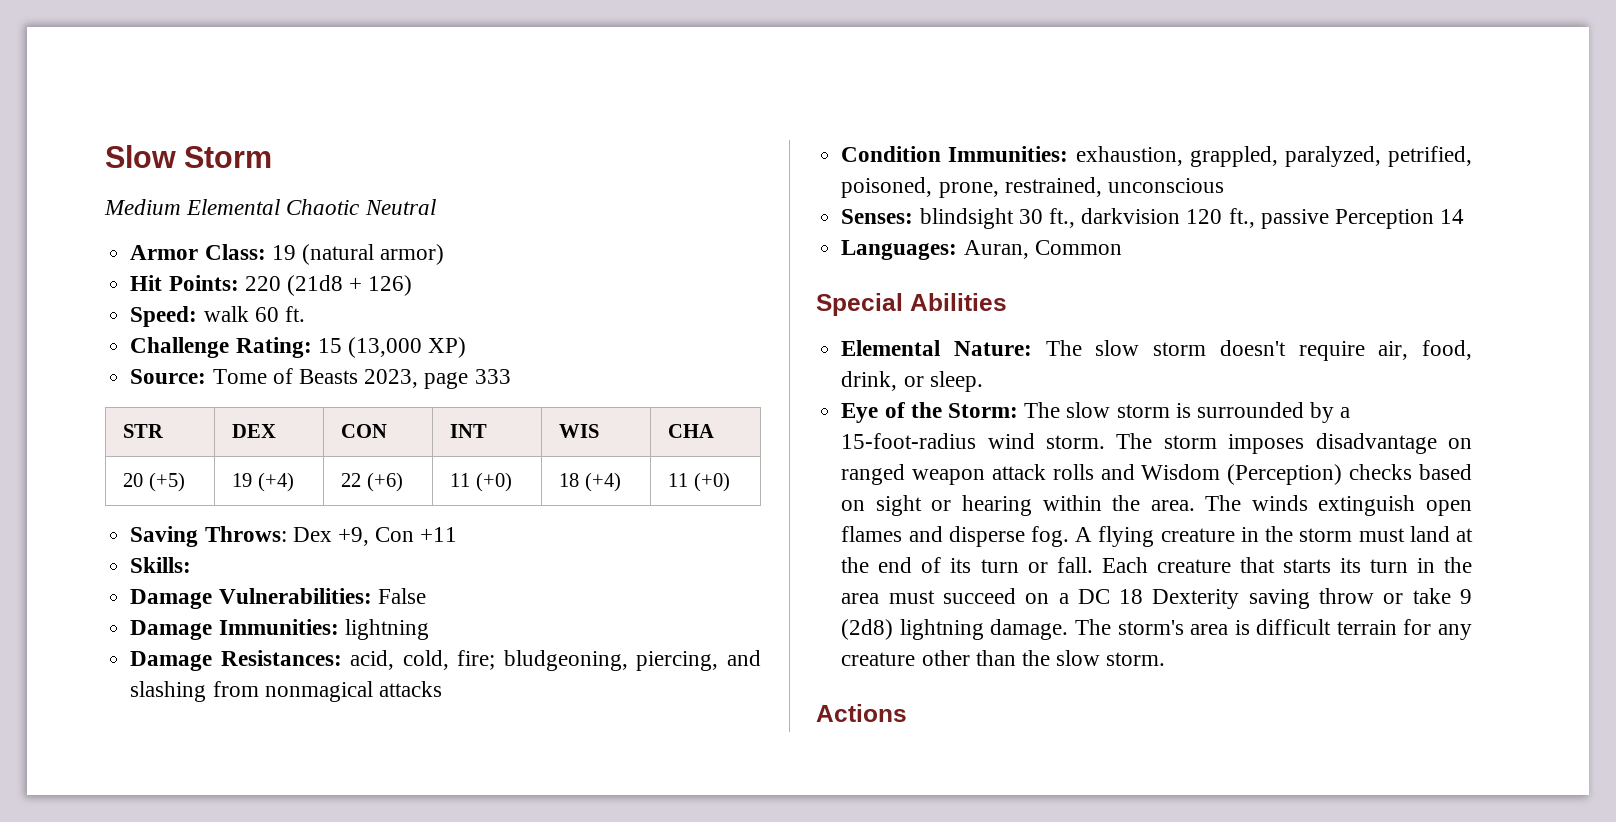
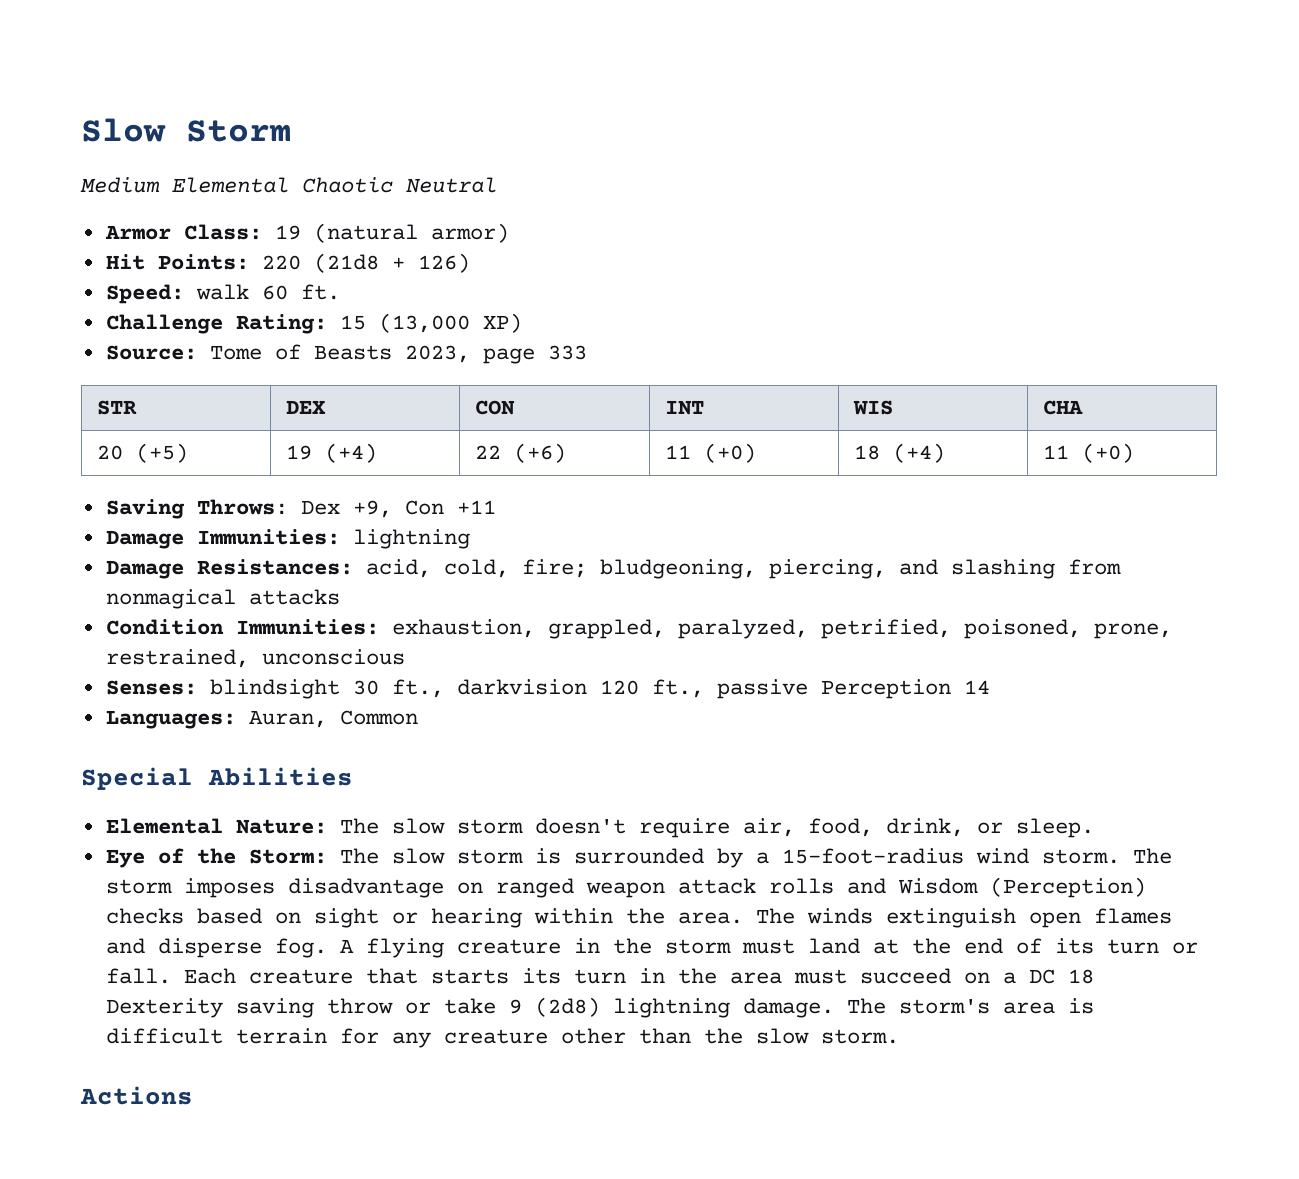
- Skills:
- Damage Vulnerabilities: False

